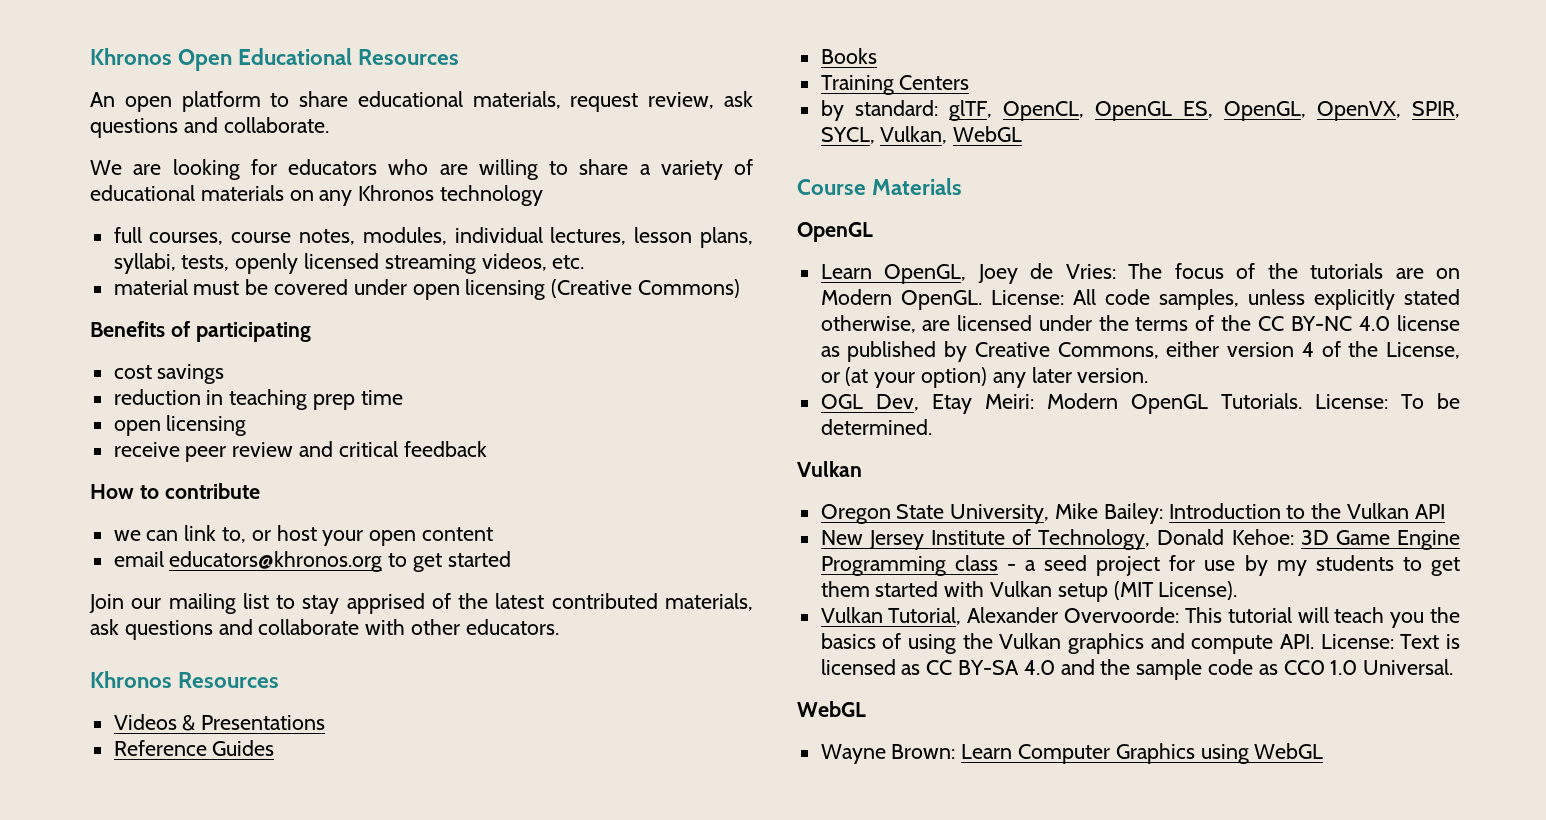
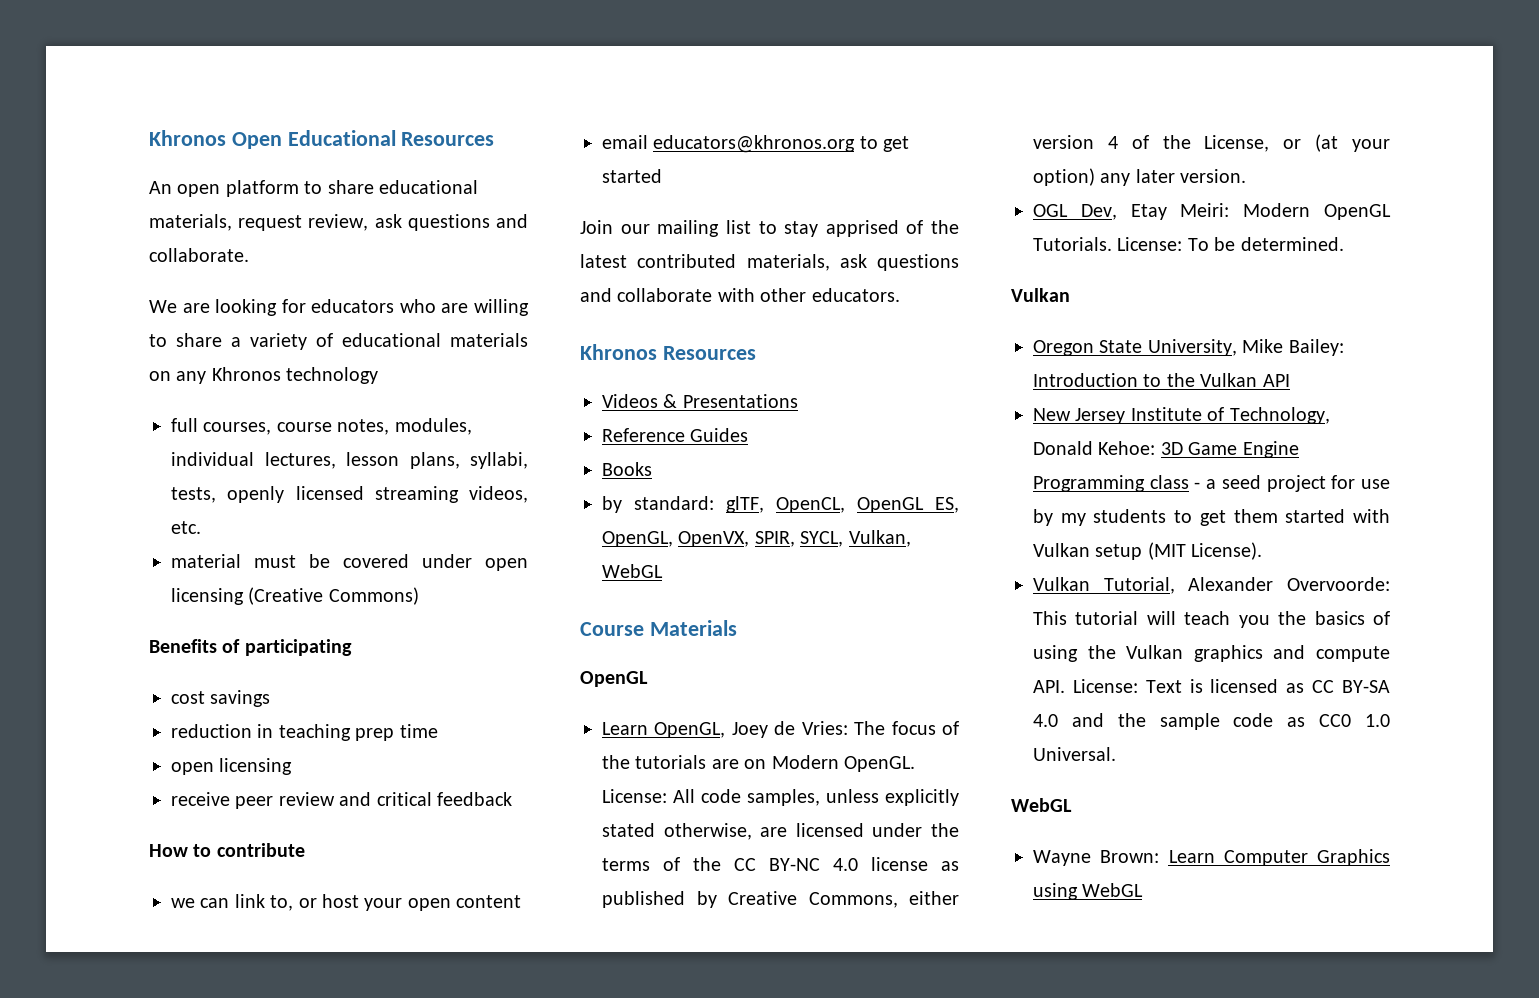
- Training Centers

